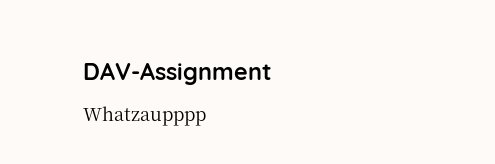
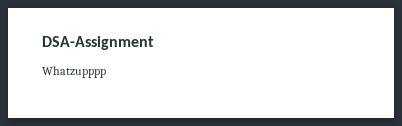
- DAV-Assignment
- Whatzaupppp
+ DSA-Assignment
+ Whatzupppp

